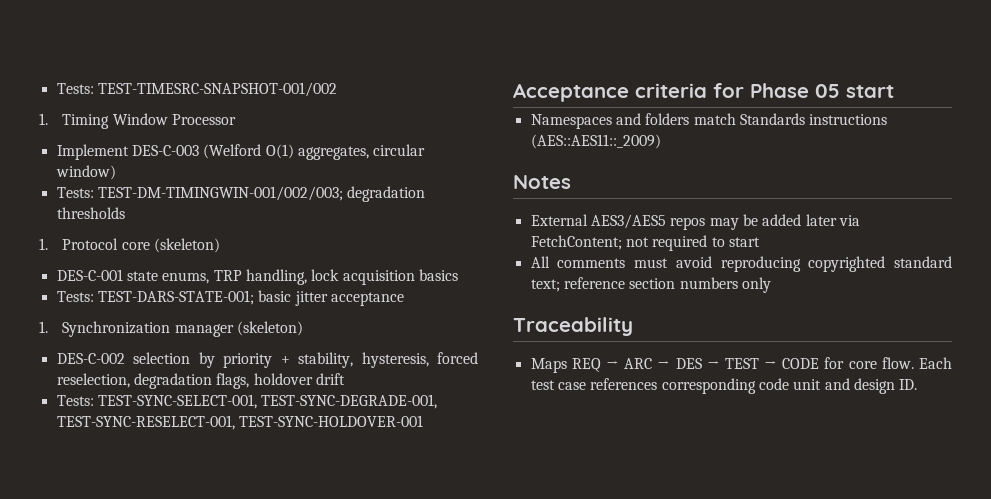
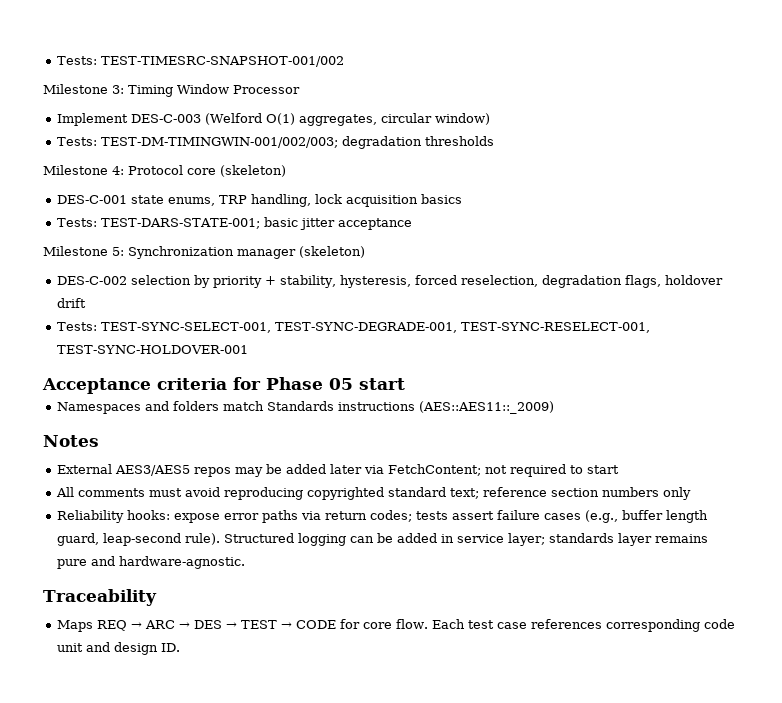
- 1. Timing Window Processor
+ Milestone 3: Timing Window Processor
- 1. Protocol core (skeleton)
+ Milestone 4: Protocol core (skeleton)
- 1. Synchronization manager (skeleton)
+ Milestone 5: Synchronization manager (skeleton)
+ Reliability hooks: expose error paths via return codes; tests assert failure cases (e.g., buffer length guard, leap-second rule). Structured logging can be added in service layer; standards layer remains pure and hardware-agnostic.

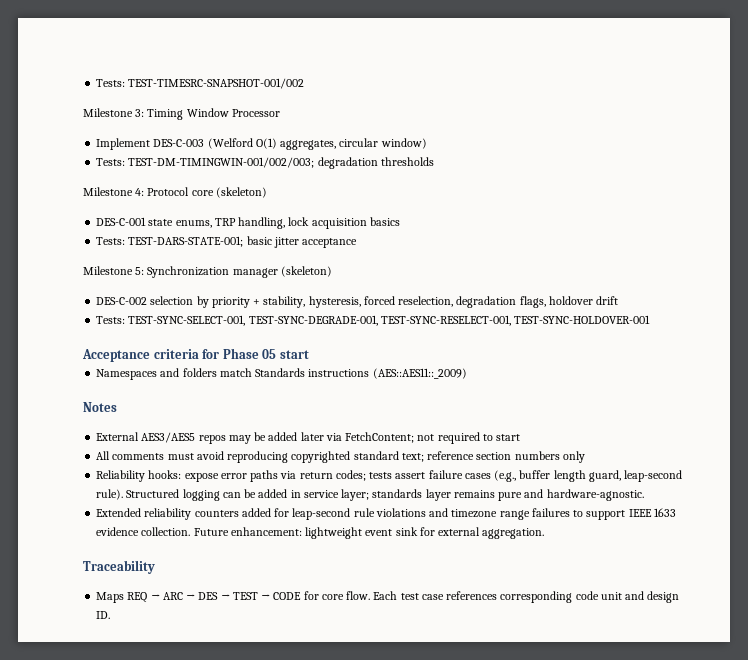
+ Extended reliability counters added for leap-second rule violations and timezone range failures to support IEEE 1633 evidence collection. Future enhancement: lightweight event sink for external aggregation.

